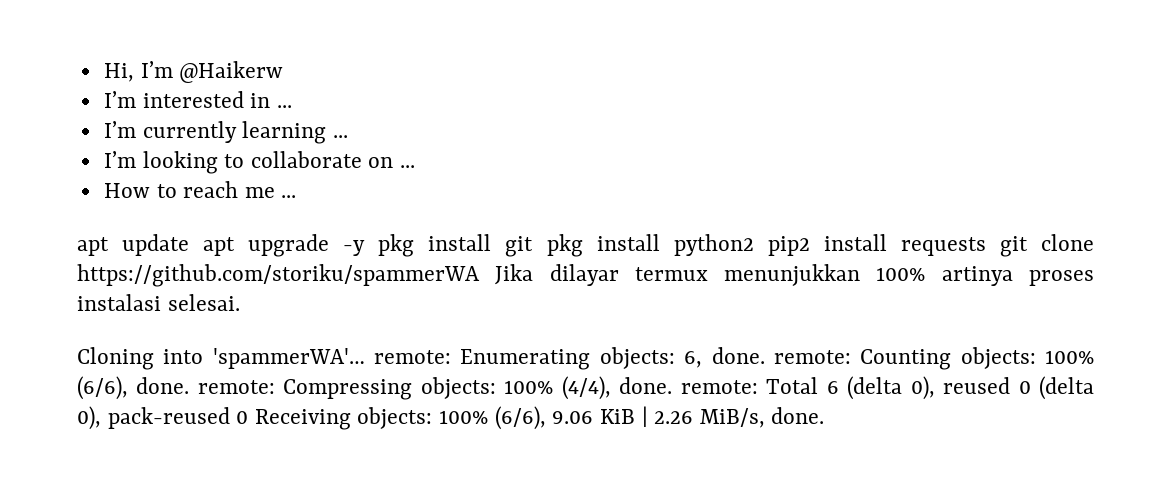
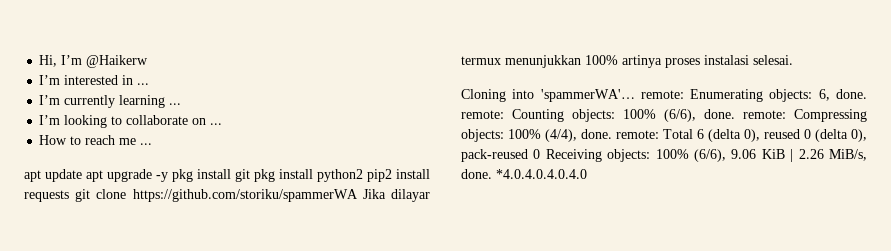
+ *4.0.4.0.4.0.4.0

